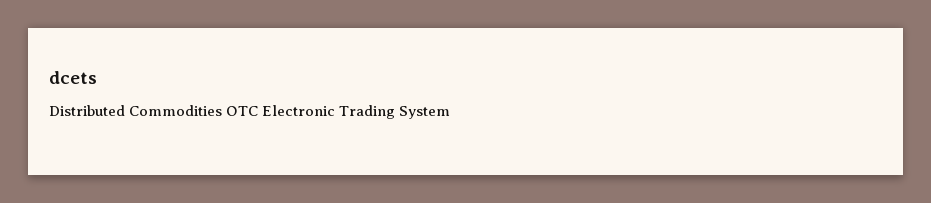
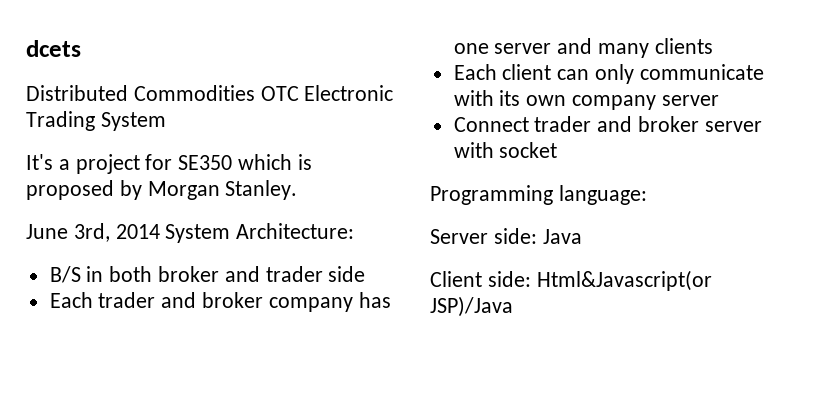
+ It's a project for SE350 which is proposed by Morgan Stanley.
+ June 3rd, 2014 System Architecture:
+ B/S in both broker and trader side
+ Each trader and broker company has one server and many clients
+ Each client can only communicate with its own company server
+ Connect trader and broker server with socket
+ Programming language:
+ Server side: Java
+ Client side: Html&Javascript(or JSP)/Java

